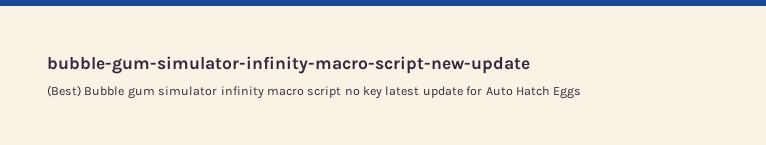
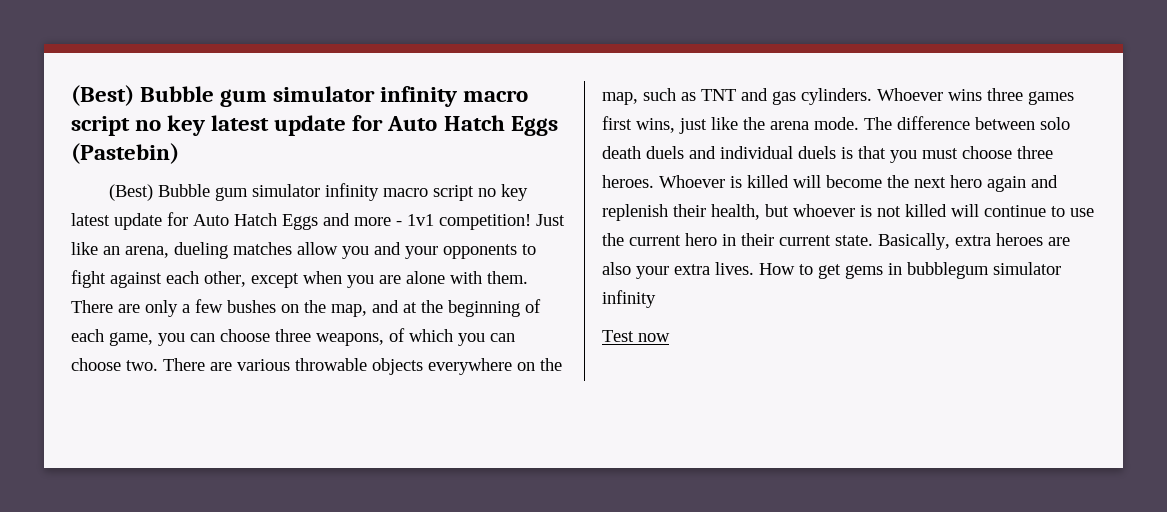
- bubble-gum-simulator-infinity-macro-script-new-update
+ (Best) Bubble gum simulator infinity macro script no key latest update for Auto Hatch Eggs (Pastebin)
- (Best) Bubble gum simulator infinity macro script no key latest update for Auto Hatch Eggs
+ (Best) Bubble gum simulator infinity macro script no key latest update for Auto Hatch Eggs and more - 1v1 competition! Just like an arena, dueling matches allow you and your opponents to fight against each other, except when you are alone with them. There are only a few bushes on the map, and at the beginning of each game, you can choose three weapons, of which you can choose two. There are various throwable objects everywhere on the map, such as TNT and gas cylinders. Whoever wins three games first wins, just like the arena mode. The difference between solo death duels and individual duels is that you must choose three heroes. Whoever is killed will become the next hero again and replenish their health, but whoever is not killed will continue to use the current hero in their current state. Basically, extra heroes are also your extra lives. How to get gems in bubblegum simulator infinity
+ Test now

